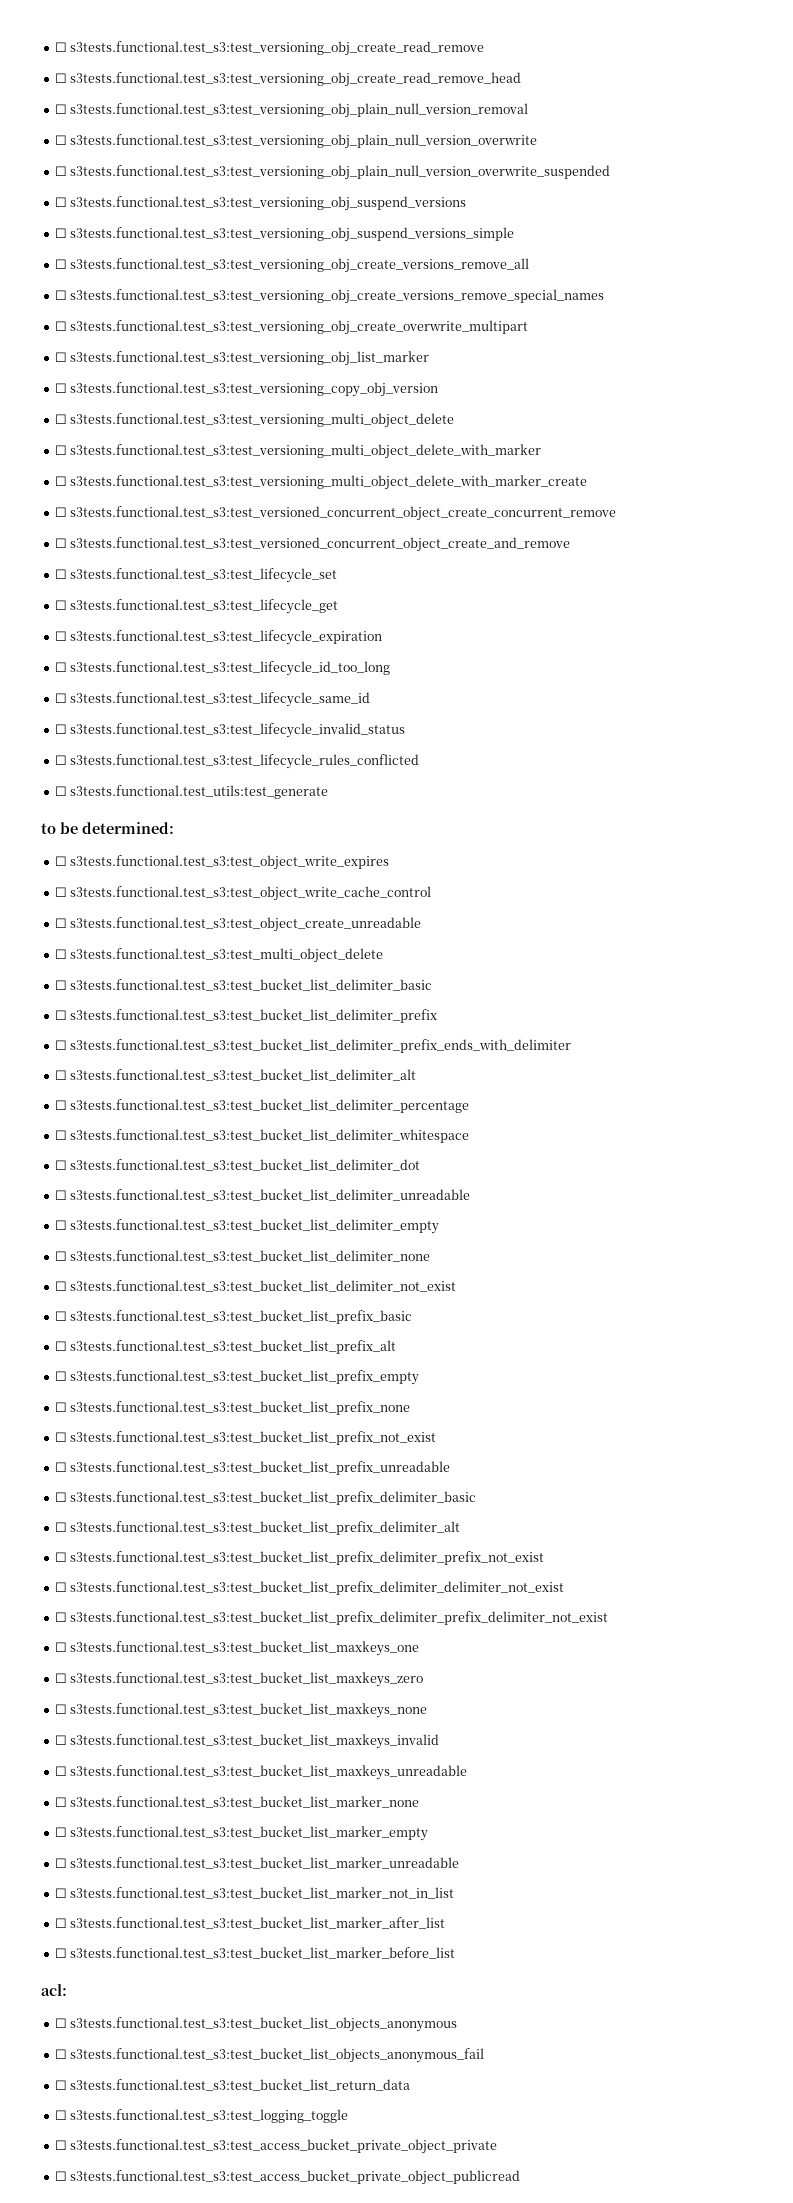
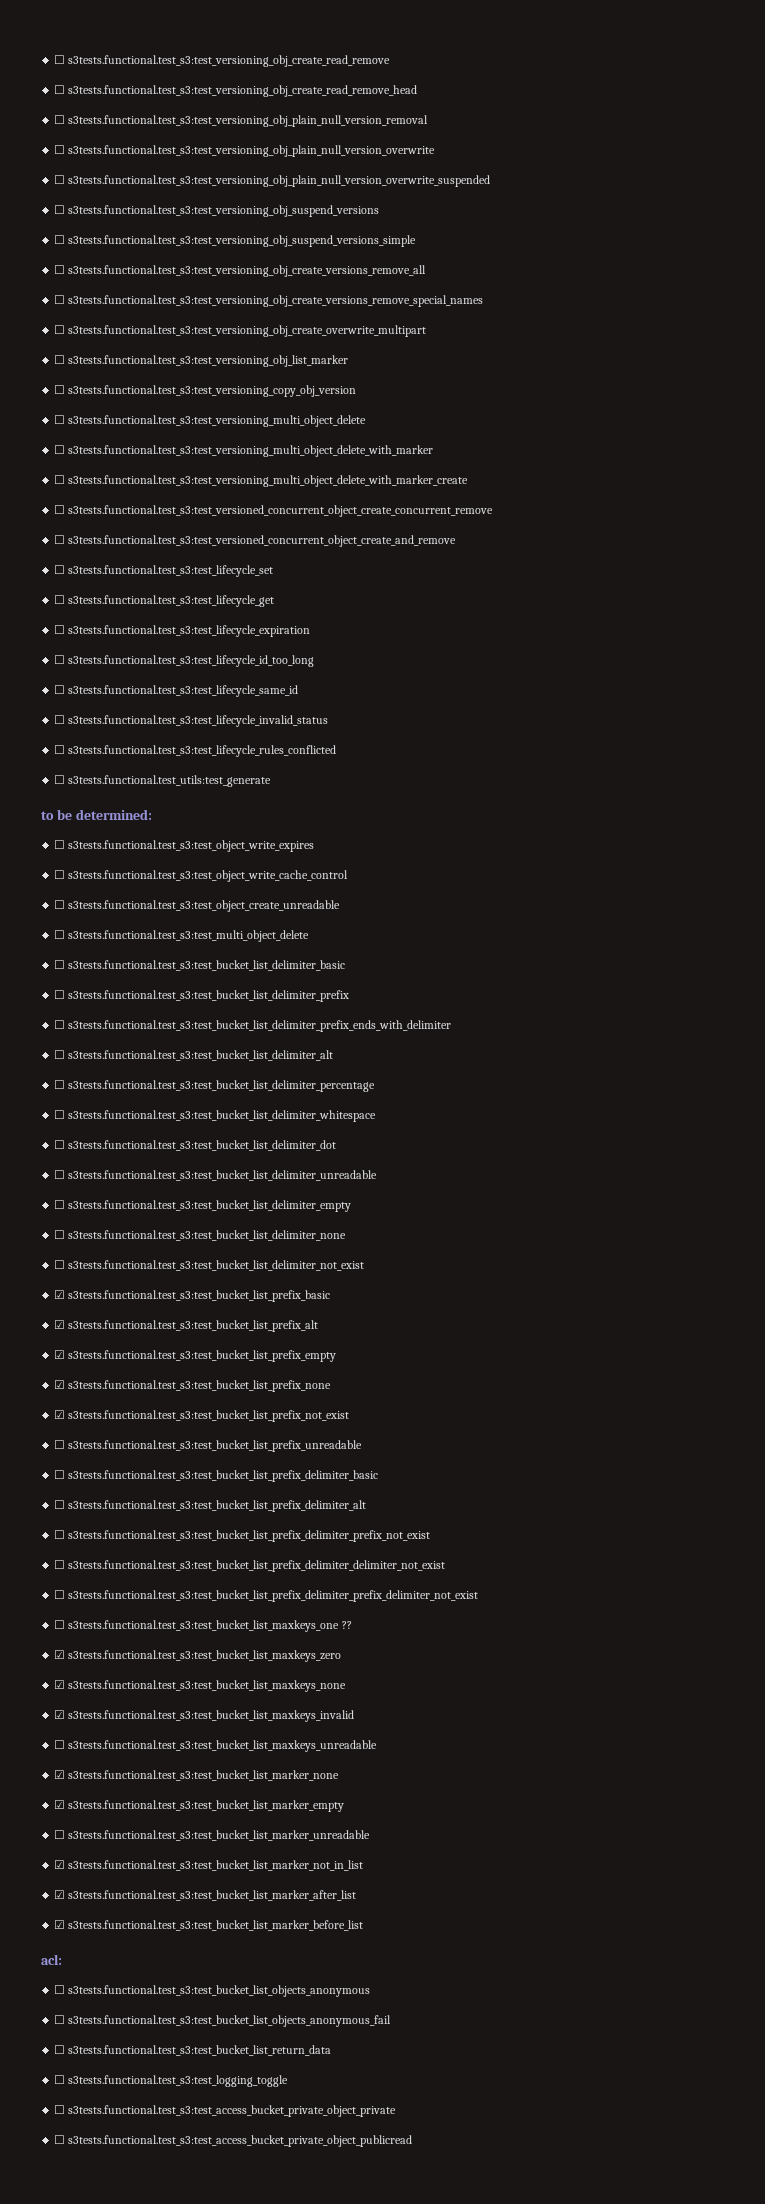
- ☐ s3tests.functional.test_s3:test_bucket_list_prefix_basic
+ ☑ s3tests.functional.test_s3:test_bucket_list_prefix_basic
- ☐ s3tests.functional.test_s3:test_bucket_list_prefix_alt
+ ☑ s3tests.functional.test_s3:test_bucket_list_prefix_alt
- ☐ s3tests.functional.test_s3:test_bucket_list_prefix_empty
+ ☑ s3tests.functional.test_s3:test_bucket_list_prefix_empty
- ☐ s3tests.functional.test_s3:test_bucket_list_prefix_none
+ ☑ s3tests.functional.test_s3:test_bucket_list_prefix_none
- ☐ s3tests.functional.test_s3:test_bucket_list_prefix_not_exist
+ ☑ s3tests.functional.test_s3:test_bucket_list_prefix_not_exist
- ☐ s3tests.functional.test_s3:test_bucket_list_maxkeys_one
- ☐ s3tests.functional.test_s3:test_bucket_list_maxkeys_zero
+ ☐ s3tests.functional.test_s3:test_bucket_list_maxkeys_one ??
+ ☑ s3tests.functional.test_s3:test_bucket_list_maxkeys_zero
- ☐ s3tests.functional.test_s3:test_bucket_list_maxkeys_none
+ ☑ s3tests.functional.test_s3:test_bucket_list_maxkeys_none
- ☐ s3tests.functional.test_s3:test_bucket_list_maxkeys_invalid
+ ☑ s3tests.functional.test_s3:test_bucket_list_maxkeys_invalid
- ☐ s3tests.functional.test_s3:test_bucket_list_marker_none
+ ☑ s3tests.functional.test_s3:test_bucket_list_marker_none
- ☐ s3tests.functional.test_s3:test_bucket_list_marker_empty
+ ☑ s3tests.functional.test_s3:test_bucket_list_marker_empty
- ☐ s3tests.functional.test_s3:test_bucket_list_marker_not_in_list
+ ☑ s3tests.functional.test_s3:test_bucket_list_marker_not_in_list
- ☐ s3tests.functional.test_s3:test_bucket_list_marker_after_list
+ ☑ s3tests.functional.test_s3:test_bucket_list_marker_after_list
- ☐ s3tests.functional.test_s3:test_bucket_list_marker_before_list
+ ☑ s3tests.functional.test_s3:test_bucket_list_marker_before_list

